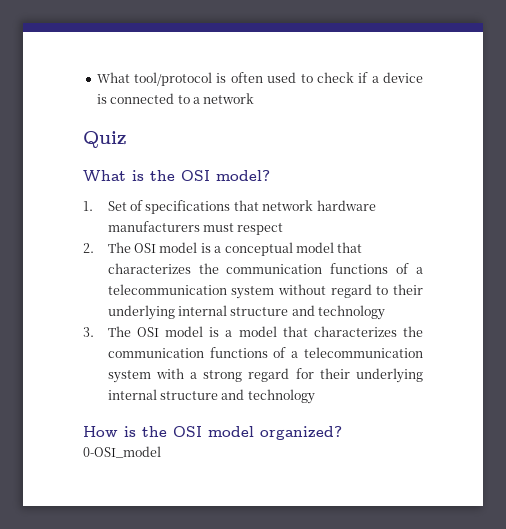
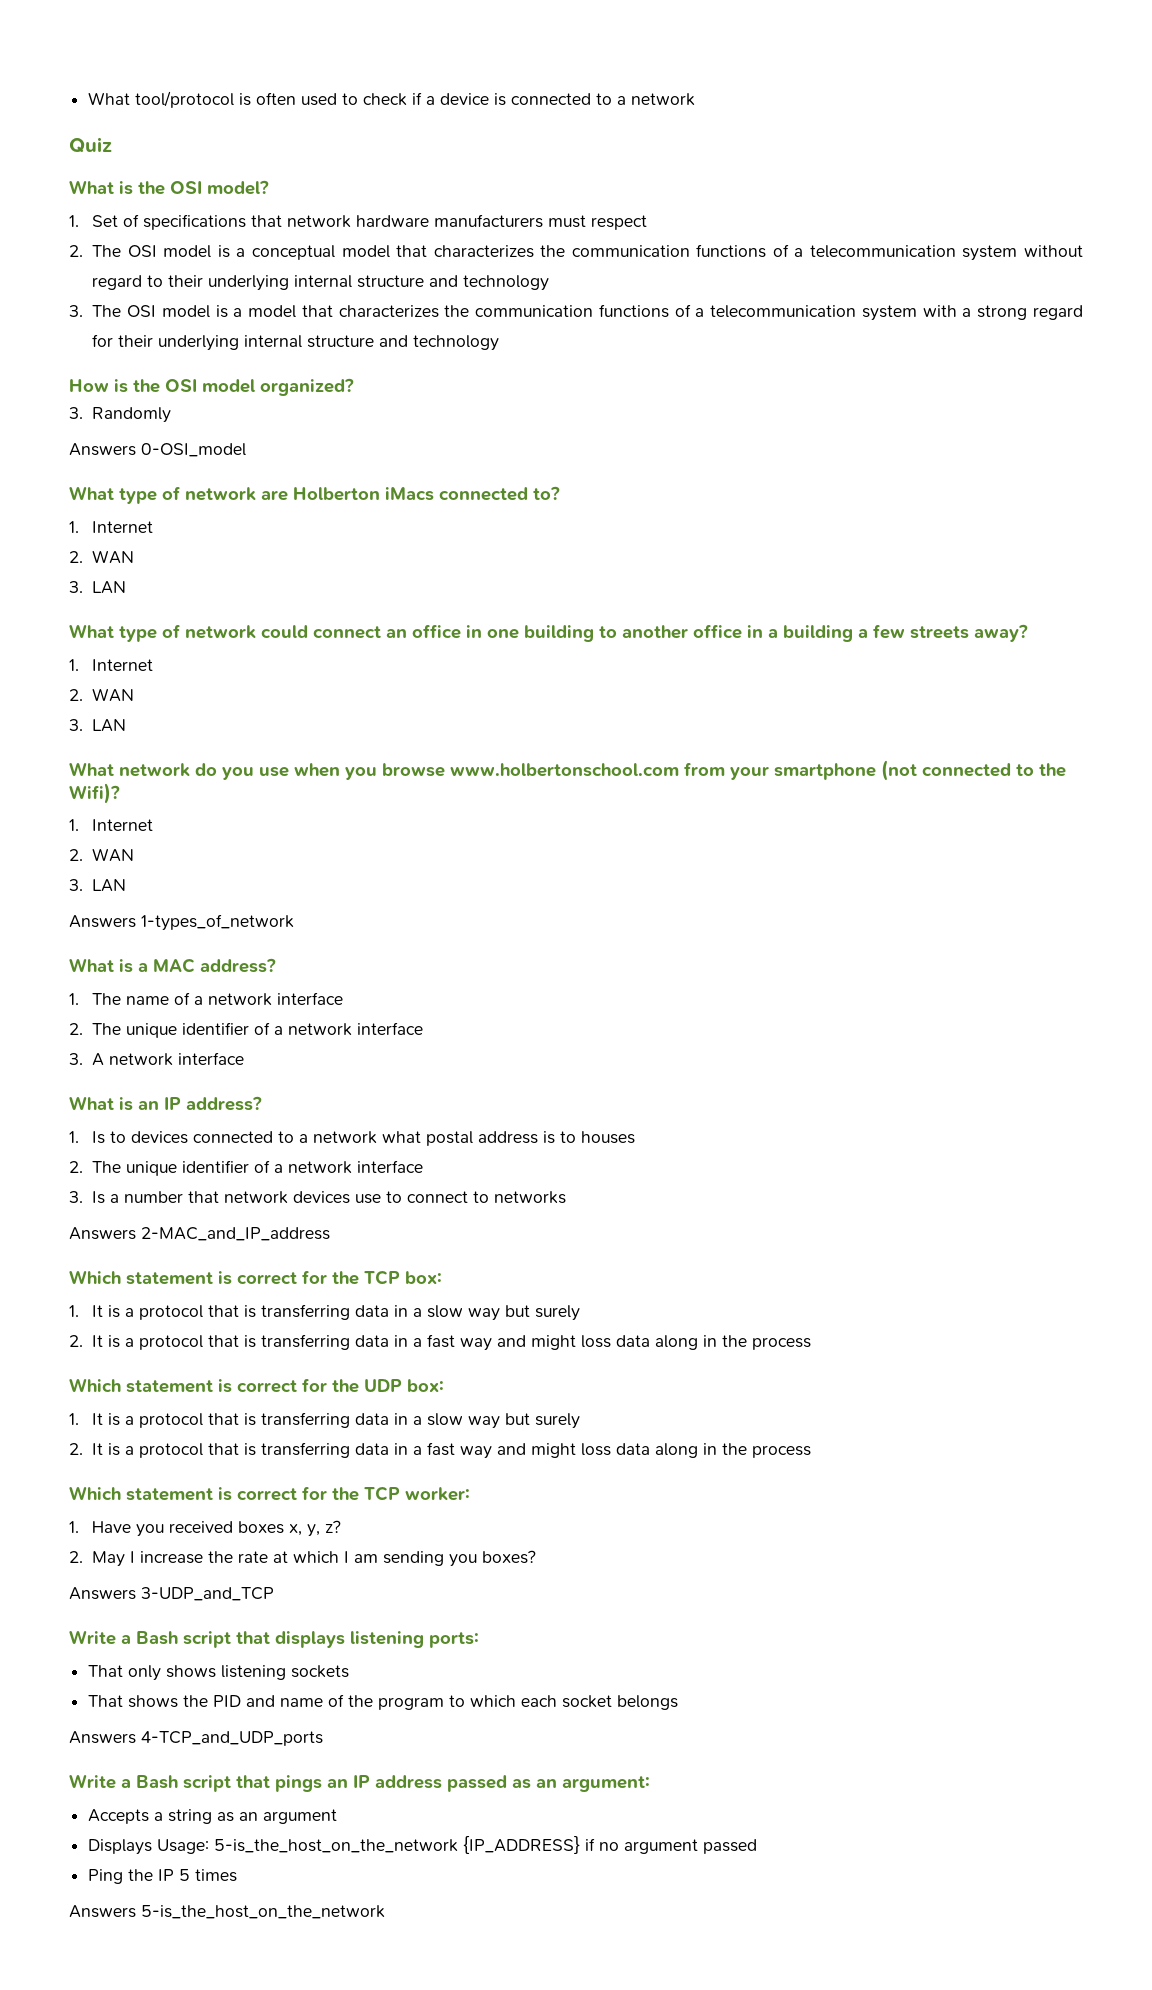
- 0-OSI_model
+ 3. Randomly
+ Answers 0-OSI_model
+ What type of network are Holberton iMacs connected to?
+ 1. Internet
+ 2. WAN
+ 3. LAN
+ What type of network could connect an office in one building to another office in a building a few streets away?
+ 1. Internet
+ 2. WAN
+ 3. LAN
+ What network do you use when you browse www.holbertonschool.com from your smartphone (not connected to the Wifi)?
+ 1. Internet
+ 2. WAN
+ 3. LAN
+ Answers 1-types_of_network
+ What is a MAC address?
+ 1. The name of a network interface
+ 2. The unique identifier of a network interface
+ 3. A network interface
+ What is an IP address?
+ 1. Is to devices connected to a network what postal address is to houses
+ 2. The unique identifier of a network interface
+ 3. Is a number that network devices use to connect to networks
+ Answers 2-MAC_and_IP_address
+ Which statement is correct for the TCP box:
+ 1. It is a protocol that is transferring data in a slow way but surely
+ 2. It is a protocol that is transferring data in a fast way and might loss data along in the process
+ Which statement is correct for the UDP box:
+ 1. It is a protocol that is transferring data in a slow way but surely
+ 2. It is a protocol that is transferring data in a fast way and might loss data along in the process
+ Which statement is correct for the TCP worker:
+ 1. Have you received boxes x, y, z?
+ 2. May I increase the rate at which I am sending you boxes?
+ Answers 3-UDP_and_TCP
+ Write a Bash script that displays listening ports:
+ That only shows listening sockets
+ That shows the PID and name of the program to which each socket belongs
+ Answers 4-TCP_and_UDP_ports
+ Write a Bash script that pings an IP address passed as an argument:
+ Accepts a string as an argument
+ Displays Usage: 5-is_the_host_on_the_network {IP_ADDRESS} if no argument passed
+ Ping the IP 5 times
+ Answers 5-is_the_host_on_the_network

